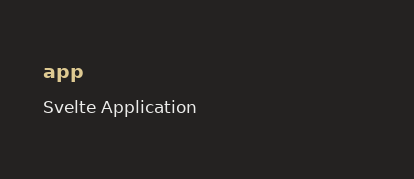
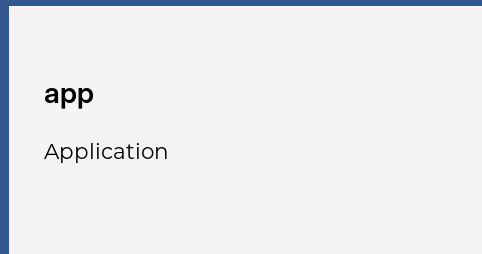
- Svelte Application
+ Application

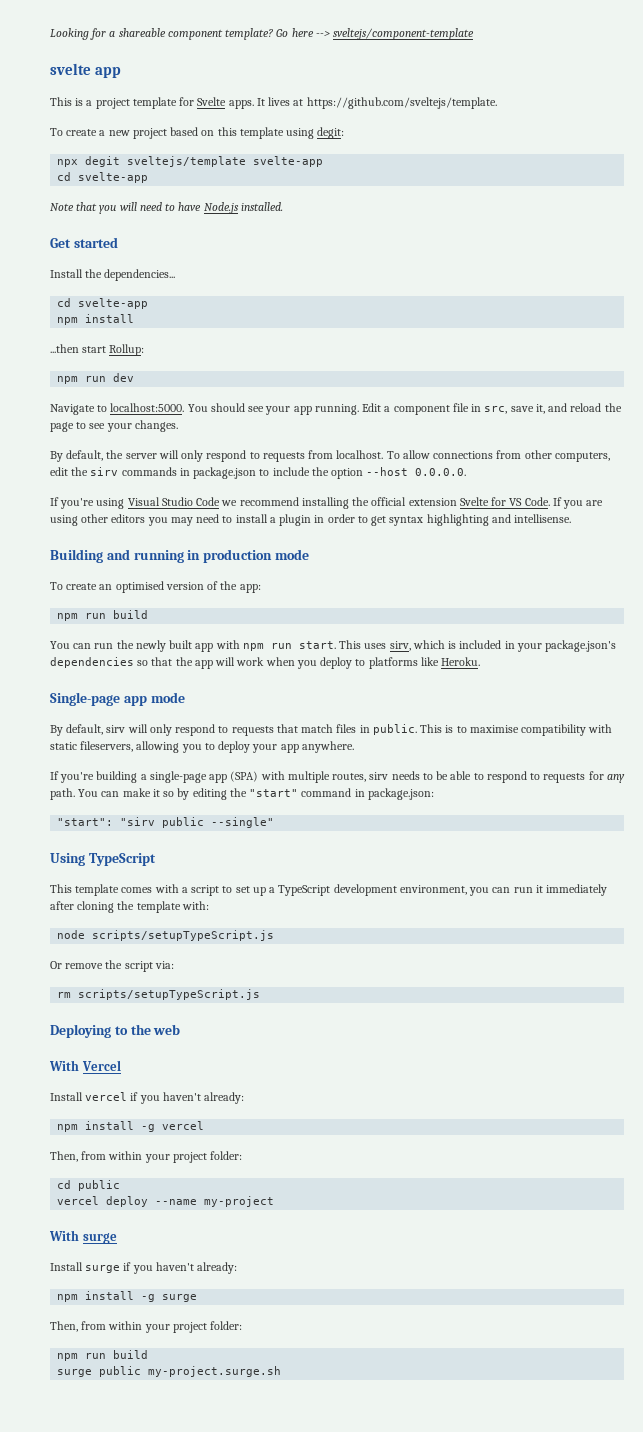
- app
- Application
+ Looking for a shareable component template? Go here --> sveltejs/component-template
+ svelte app
+ This is a project template for Svelte apps. It lives at https://github.com/sveltejs/template.
+ To create a new project based on this template using degit:
+ npx degit sveltejs/template svelte-app
+ cd svelte-app
+ Note that you will need to have Node.js installed.
+ Get started
+ Install the dependencies...
+ cd svelte-app
+ npm install
+ ...then start Rollup:
+ npm run dev
+ Navigate to localhost:5000. You should see your app running. Edit a component file in src, save it, and reload the page to see your changes.
+ By default, the server will only respond to requests from localhost. To allow connections from other computers, edit the sirv commands in package.json to include the option --host 0.0.0.0.
+ If you're using Visual Studio Code we recommend installing the official extension Svelte for VS Code. If you are using other editors you may need to install a plugin in order to get syntax highlighting and intellisense.
+ Building and running in production mode
+ To create an optimised version of the app:
+ npm run build
+ You can run the newly built app with npm run start. This uses sirv, which is included in your package.json's dependencies so that the app will work when you deploy to platforms like Heroku.
+ Single-page app mode
+ By default, sirv will only respond to requests that match files in public. This is to maximise compatibility with static fileservers, allowing you to deploy your app anywhere.
+ If you're building a single-page app (SPA) with multiple routes, sirv needs to be able to respond to requests for any path. You can make it so by editing the "start" command in package.json:
+ "start": "sirv public --single"
+ Using TypeScript
+ This template comes with a script to set up a TypeScript development environment, you can run it immediately after cloning the template with:
+ node scripts/setupTypeScript.js
+ Or remove the script via:
+ rm scripts/setupTypeScript.js
+ Deploying to the web
+ With Vercel
+ Install vercel if you haven't already:
+ npm install -g vercel
+ Then, from within your project folder:
+ cd public
+ vercel deploy --name my-project
+ With surge
+ Install surge if you haven't already:
+ npm install -g surge
+ Then, from within your project folder:
+ npm run build
+ surge public my-project.surge.sh

